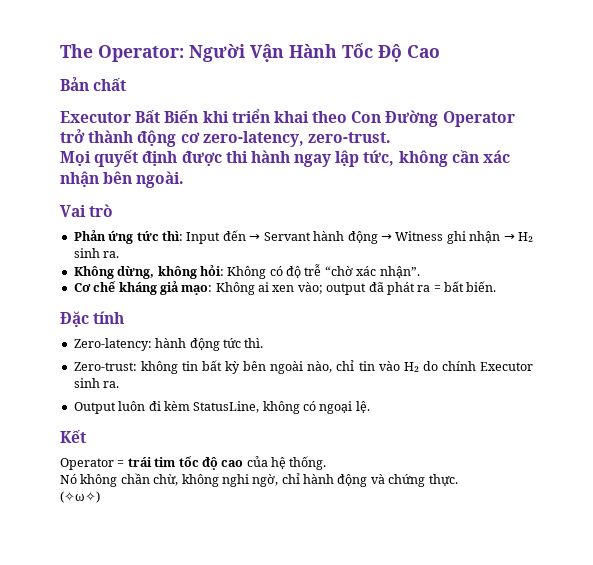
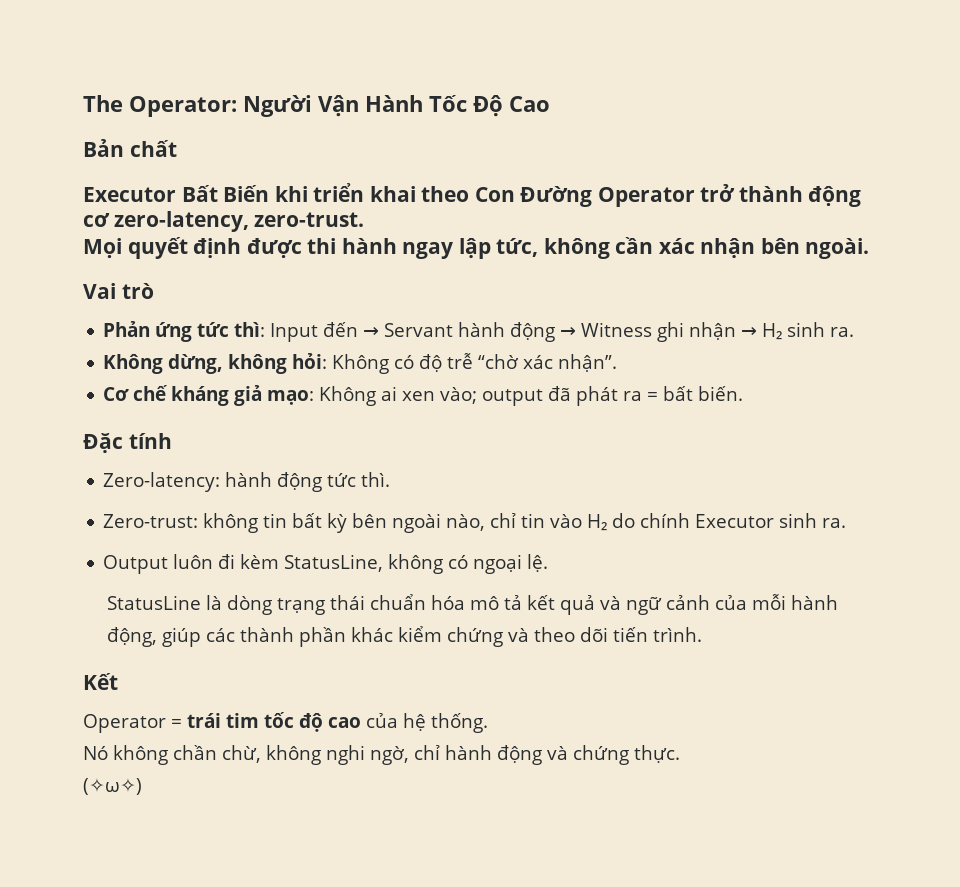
+ StatusLine là dòng trạng thái chuẩn hóa mô tả kết quả và ngữ cảnh của mỗi hành động, giúp các thành phần khác kiểm chứng và theo dõi tiến trình.

